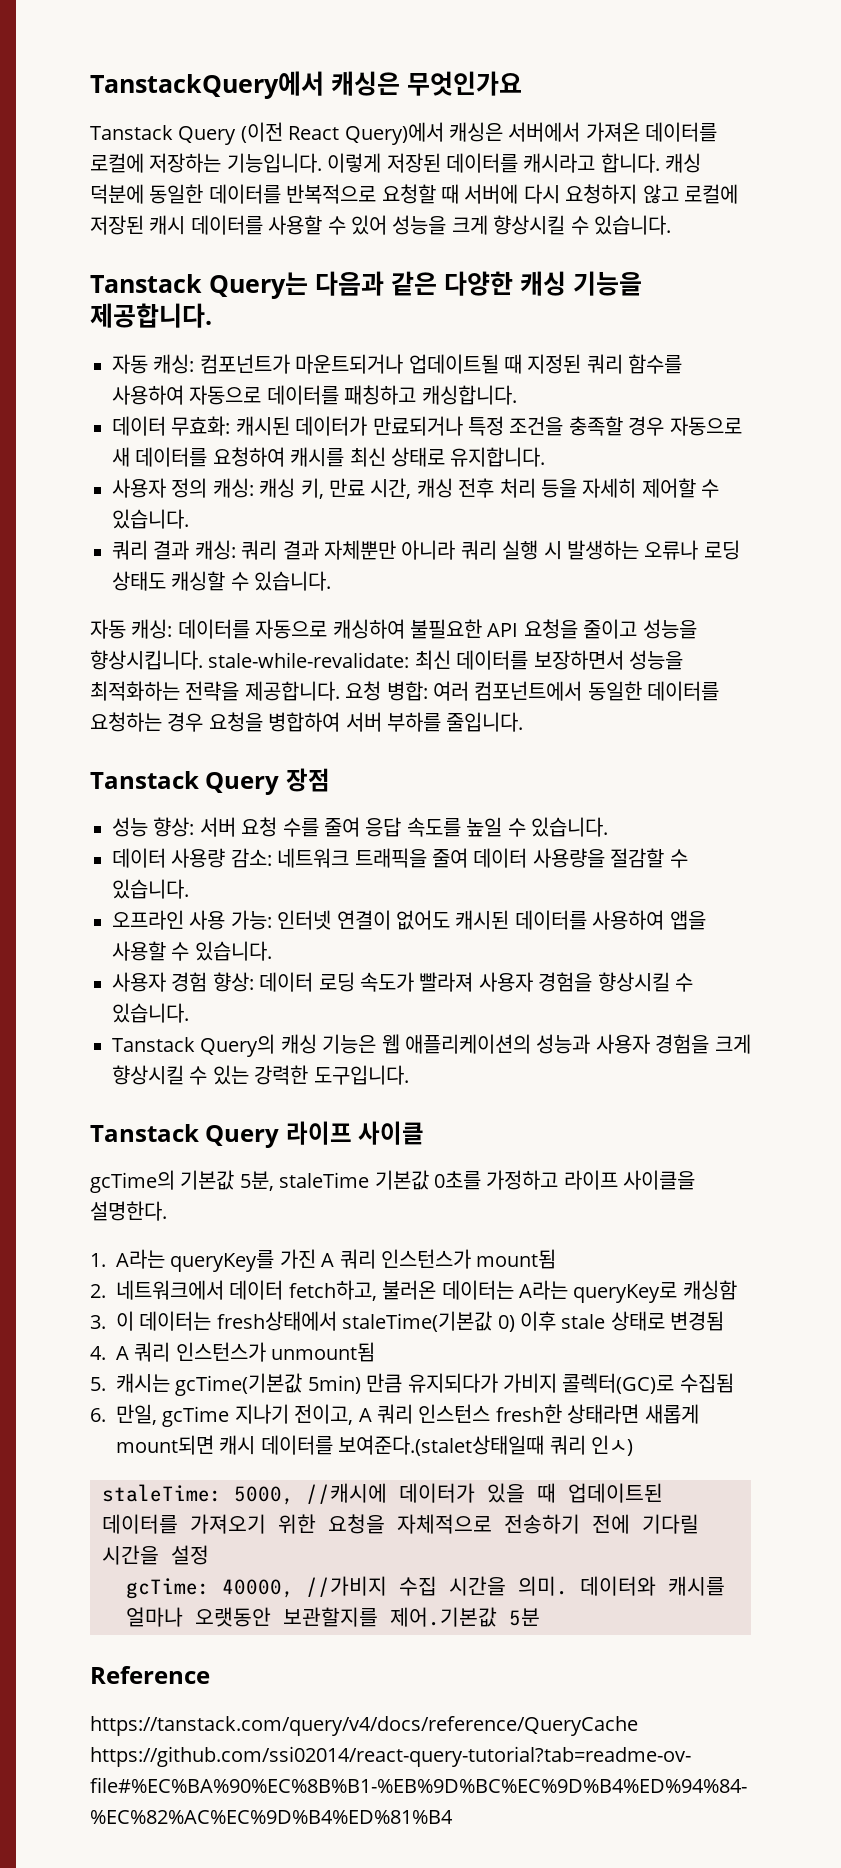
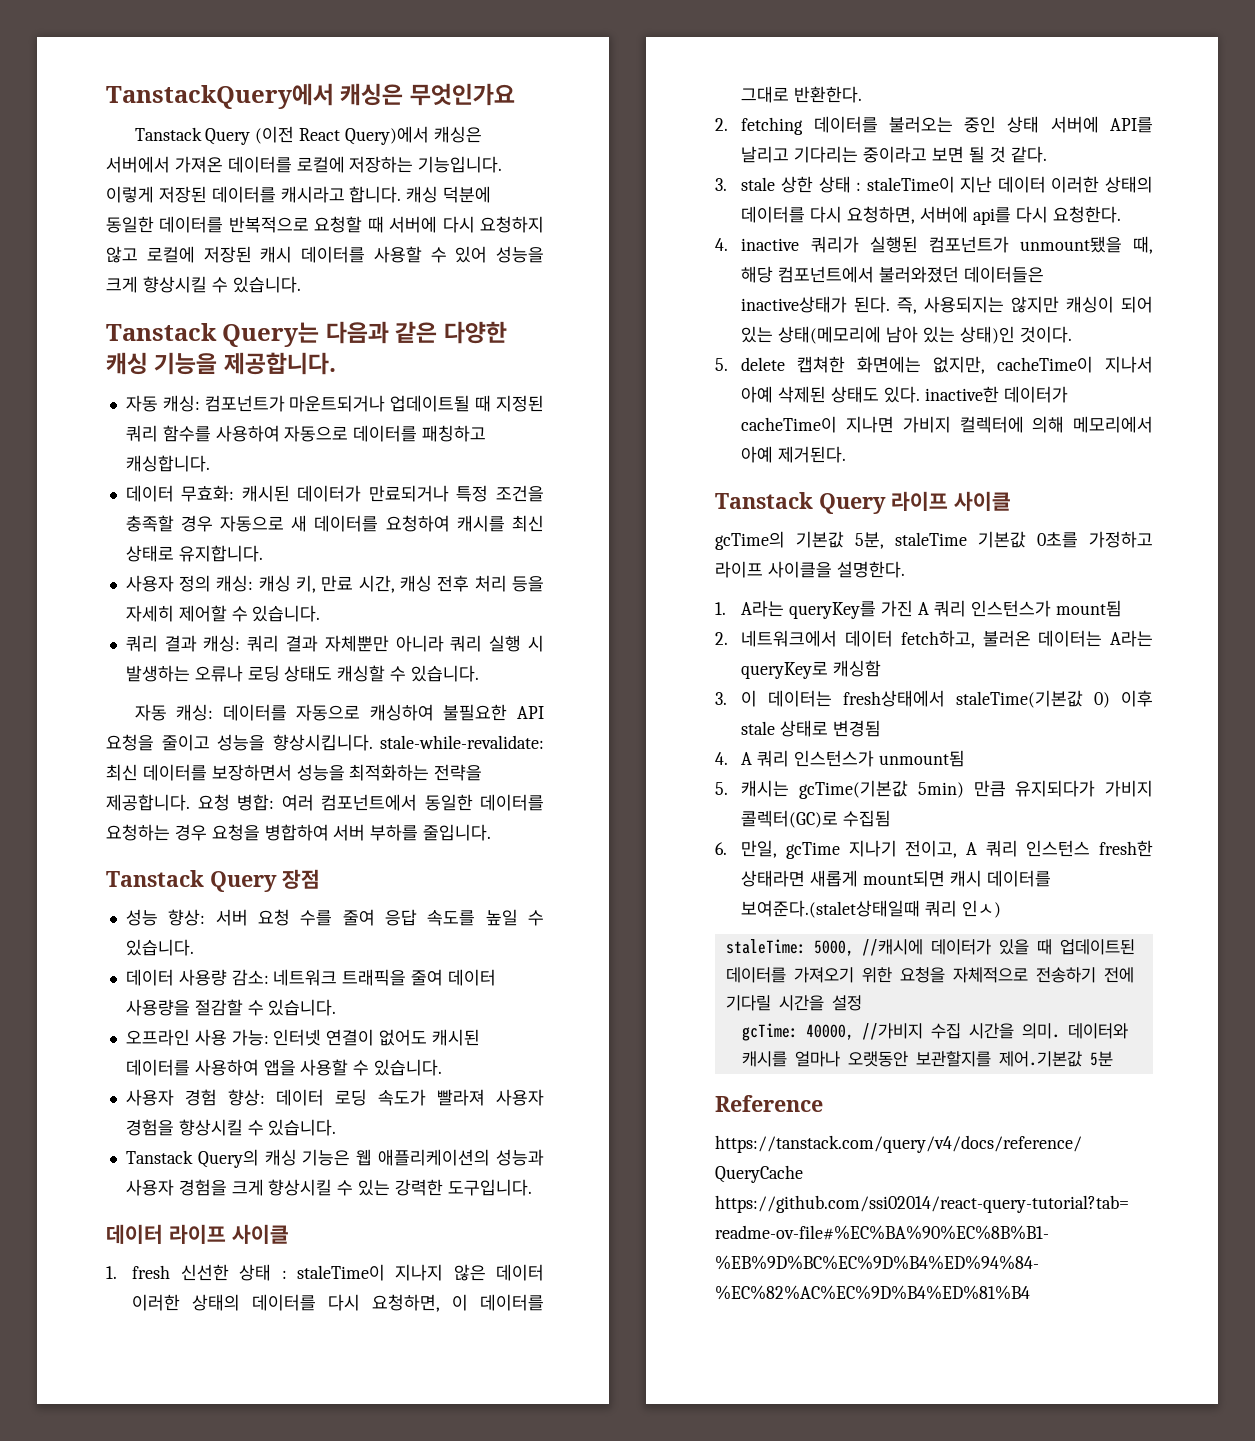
+ 데이터 라이프 사이클
+ 1. fresh 신선한 상태 : staleTime이 지나지 않은 데이터 이러한 상태의 데이터를 다시 요청하면, 이 데이터를 그대로 반환한다.
+ 2. fetching 데이터를 불러오는 중인 상태 서버에 API를 날리고 기다리는 중이라고 보면 될 것 같다.
+ 3. stale 상한 상태 : staleTime이 지난 데이터 이러한 상태의 데이터를 다시 요청하면, 서버에 api를 다시 요청한다.
+ 4. inactive 쿼리가 실행된 컴포넌트가 unmount됐을 때, 해당 컴포넌트에서 불러와졌던 데이터들은 inactive상태가 된다. 즉, 사용되지는 않지만 캐싱이 되어 있는 상태(메모리에 남아 있는 상태)인 것이다.
+ 5. delete 캡쳐한 화면에는 없지만, cacheTime이 지나서 아예 삭제된 상태도 있다. inactive한 데이터가 cacheTime이 지나면 가비지 컬렉터에 의해 메모리에서 아예 제거된다.

